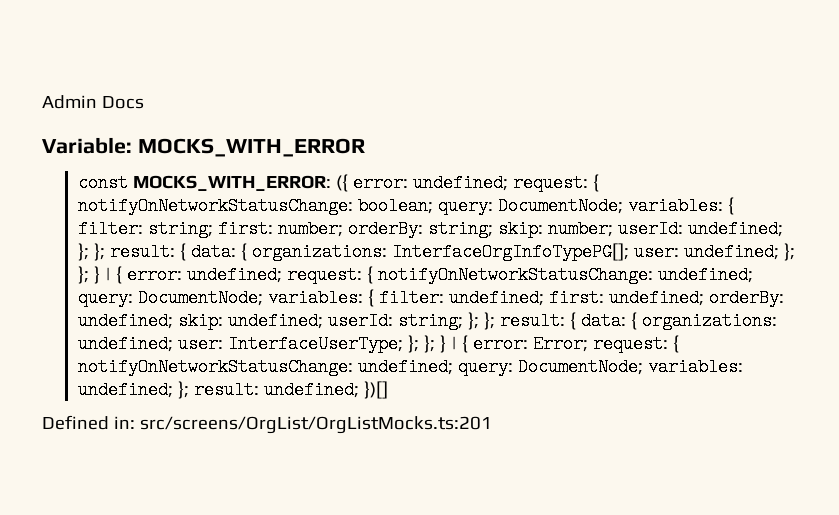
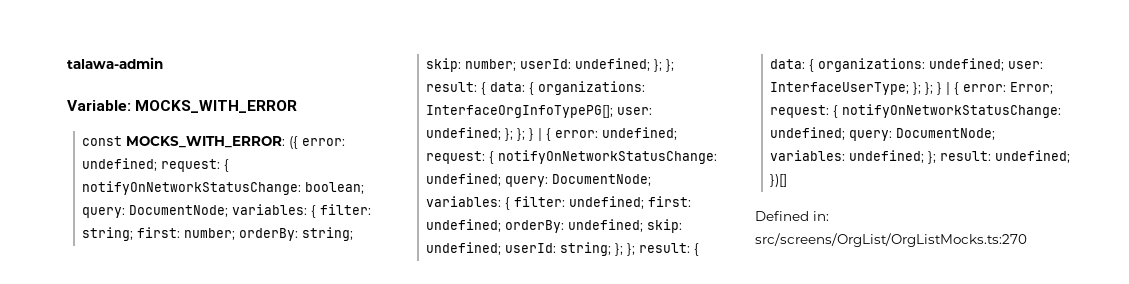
- Admin Docs
+ talawa-admin
- Defined in: src/screens/OrgList/OrgListMocks.ts:201
+ Defined in: src/screens/OrgList/OrgListMocks.ts:270

